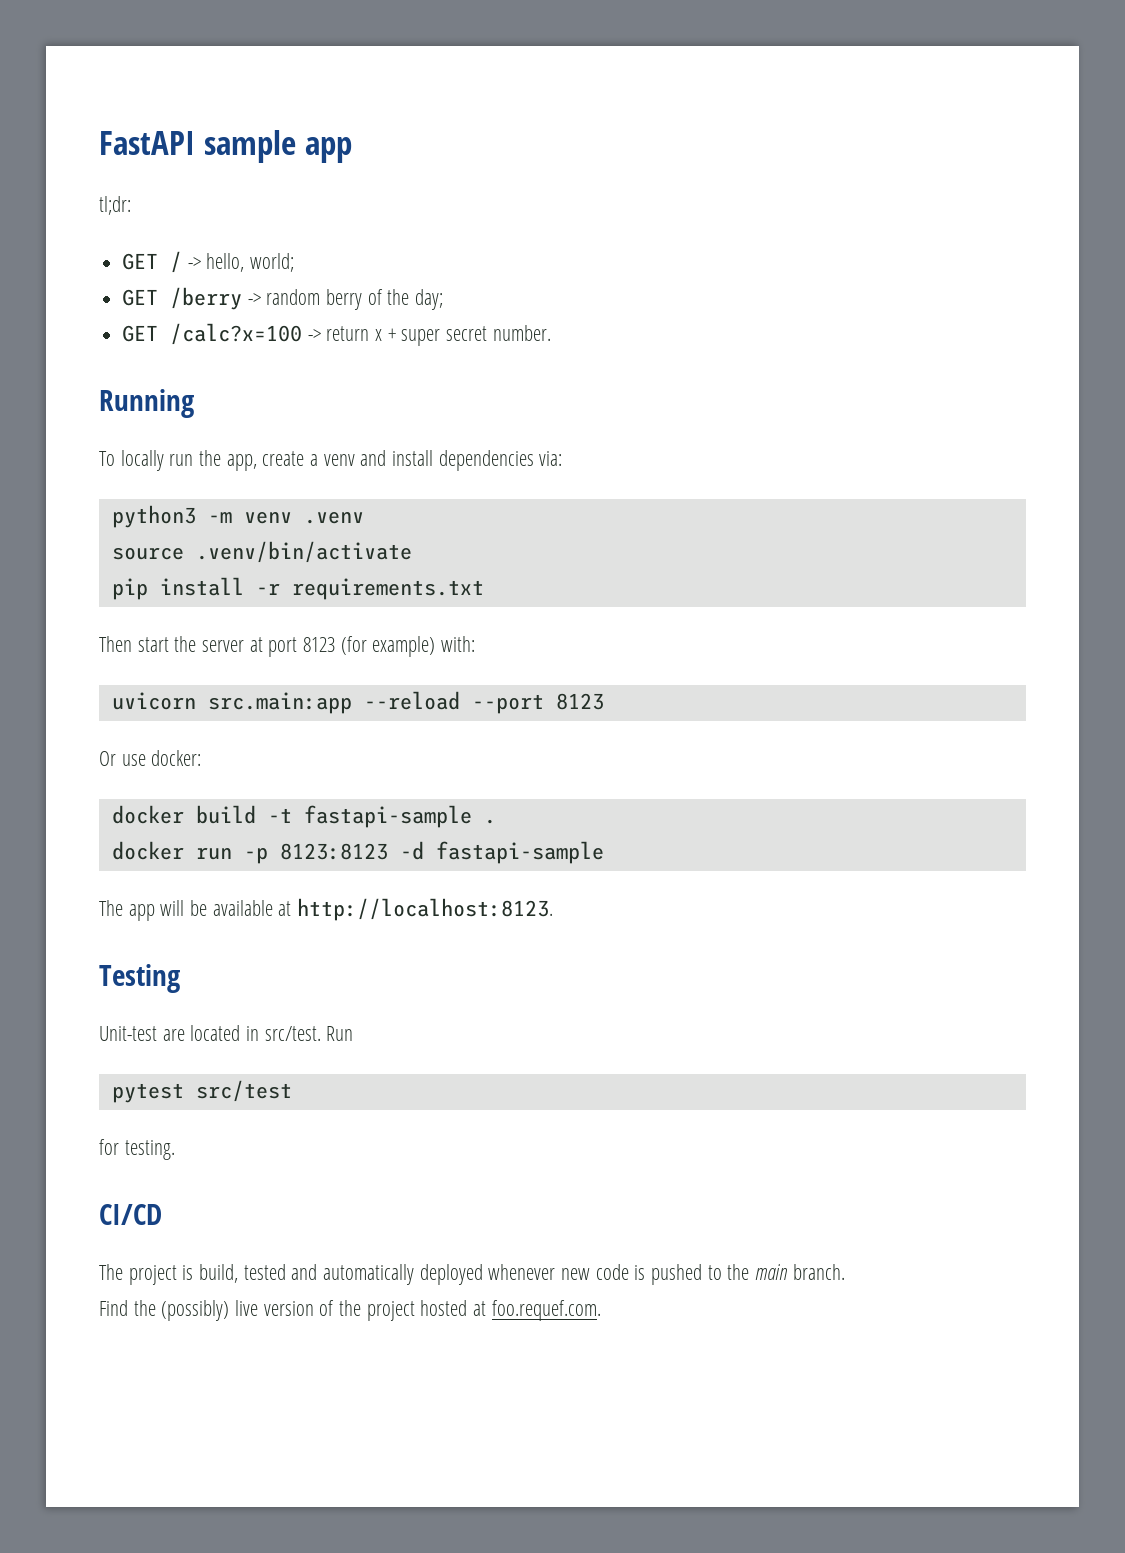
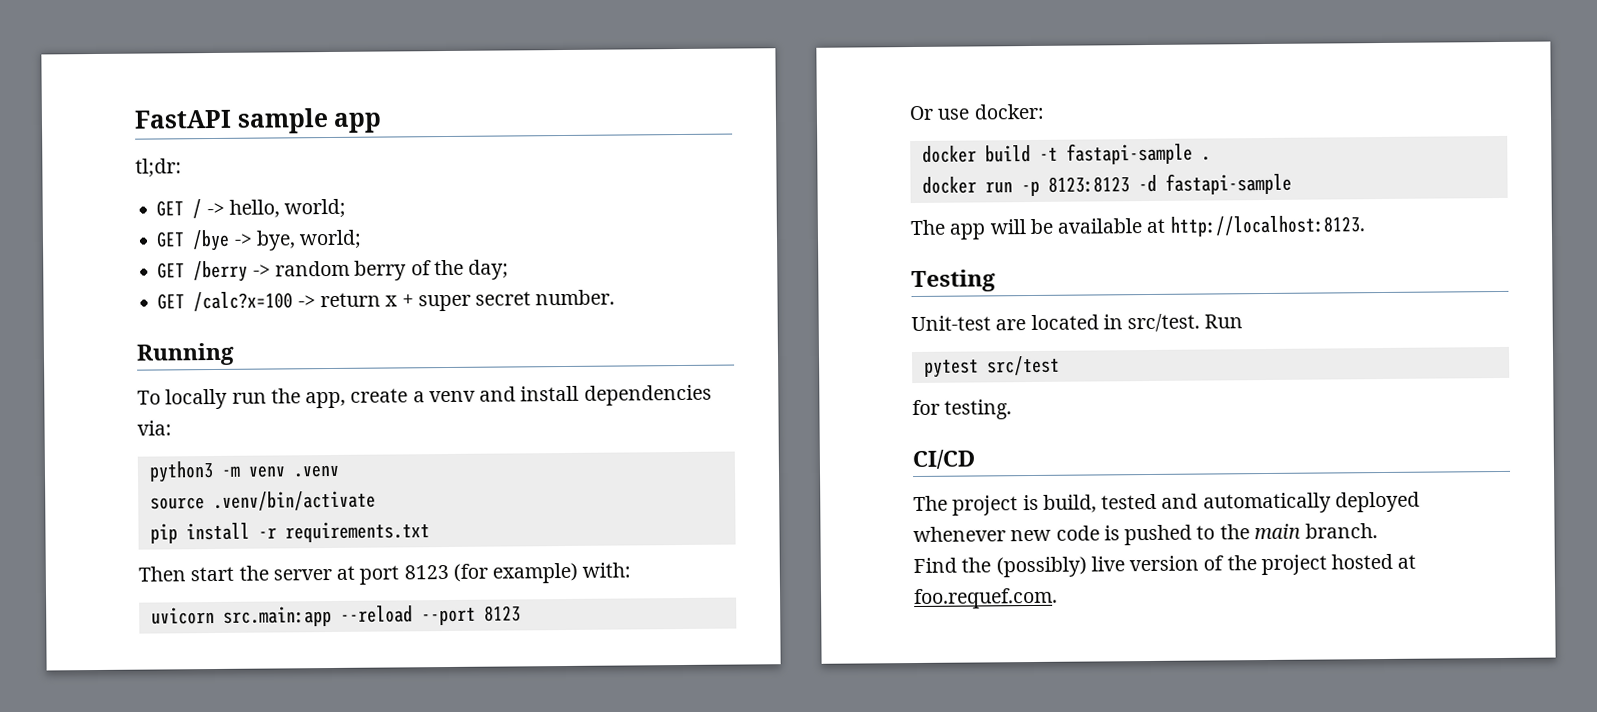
+ GET /bye -> bye, world;

